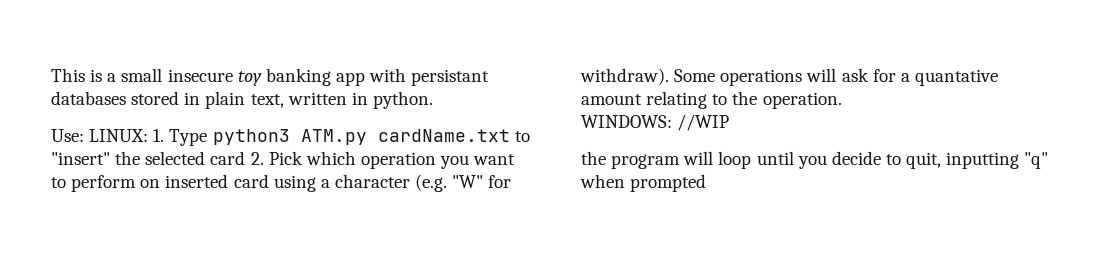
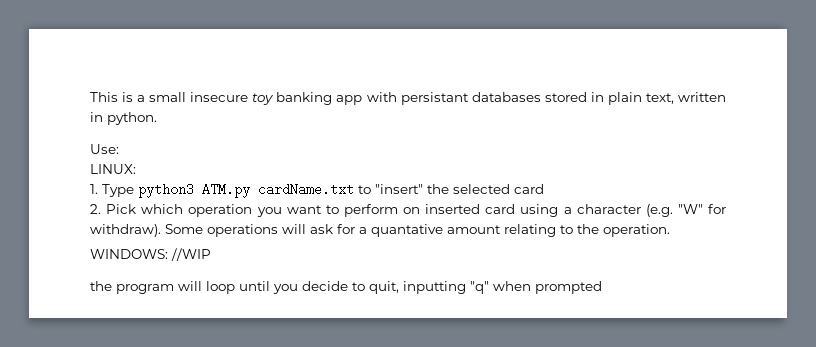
- Use: LINUX: 1. Type python3 ATM.py cardName.txt to "insert" the selected card 2. Pick which operation you want to perform on inserted card using a character (e.g. "W" for withdraw).
+ Use:
+ LINUX:
+ 1. Type python3 ATM.py cardName.txt to "insert" the selected card
+ 2. Pick which operation you want to perform on inserted card using a character (e.g. "W" for withdraw).

